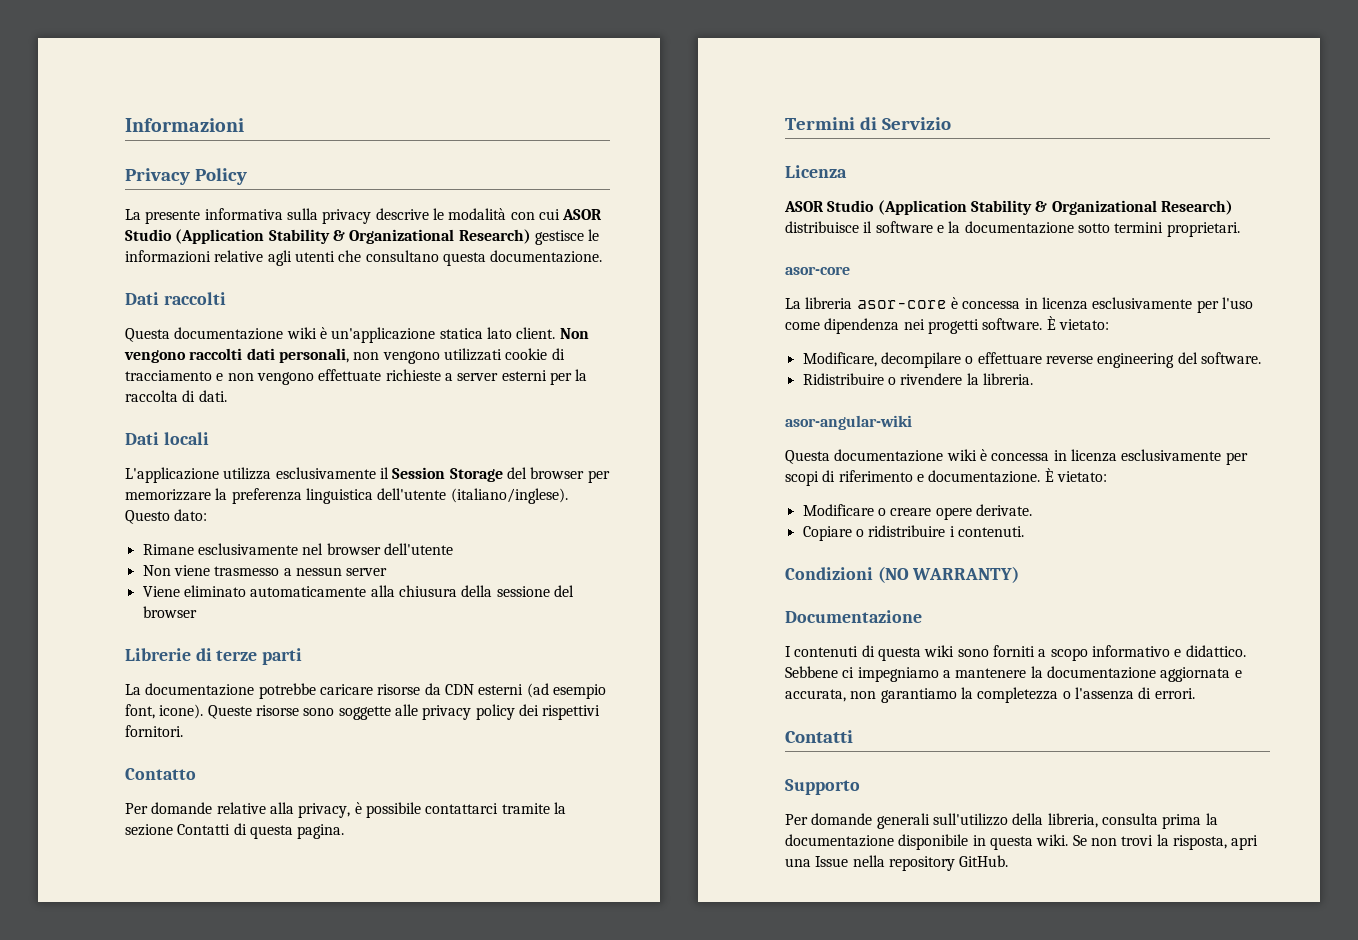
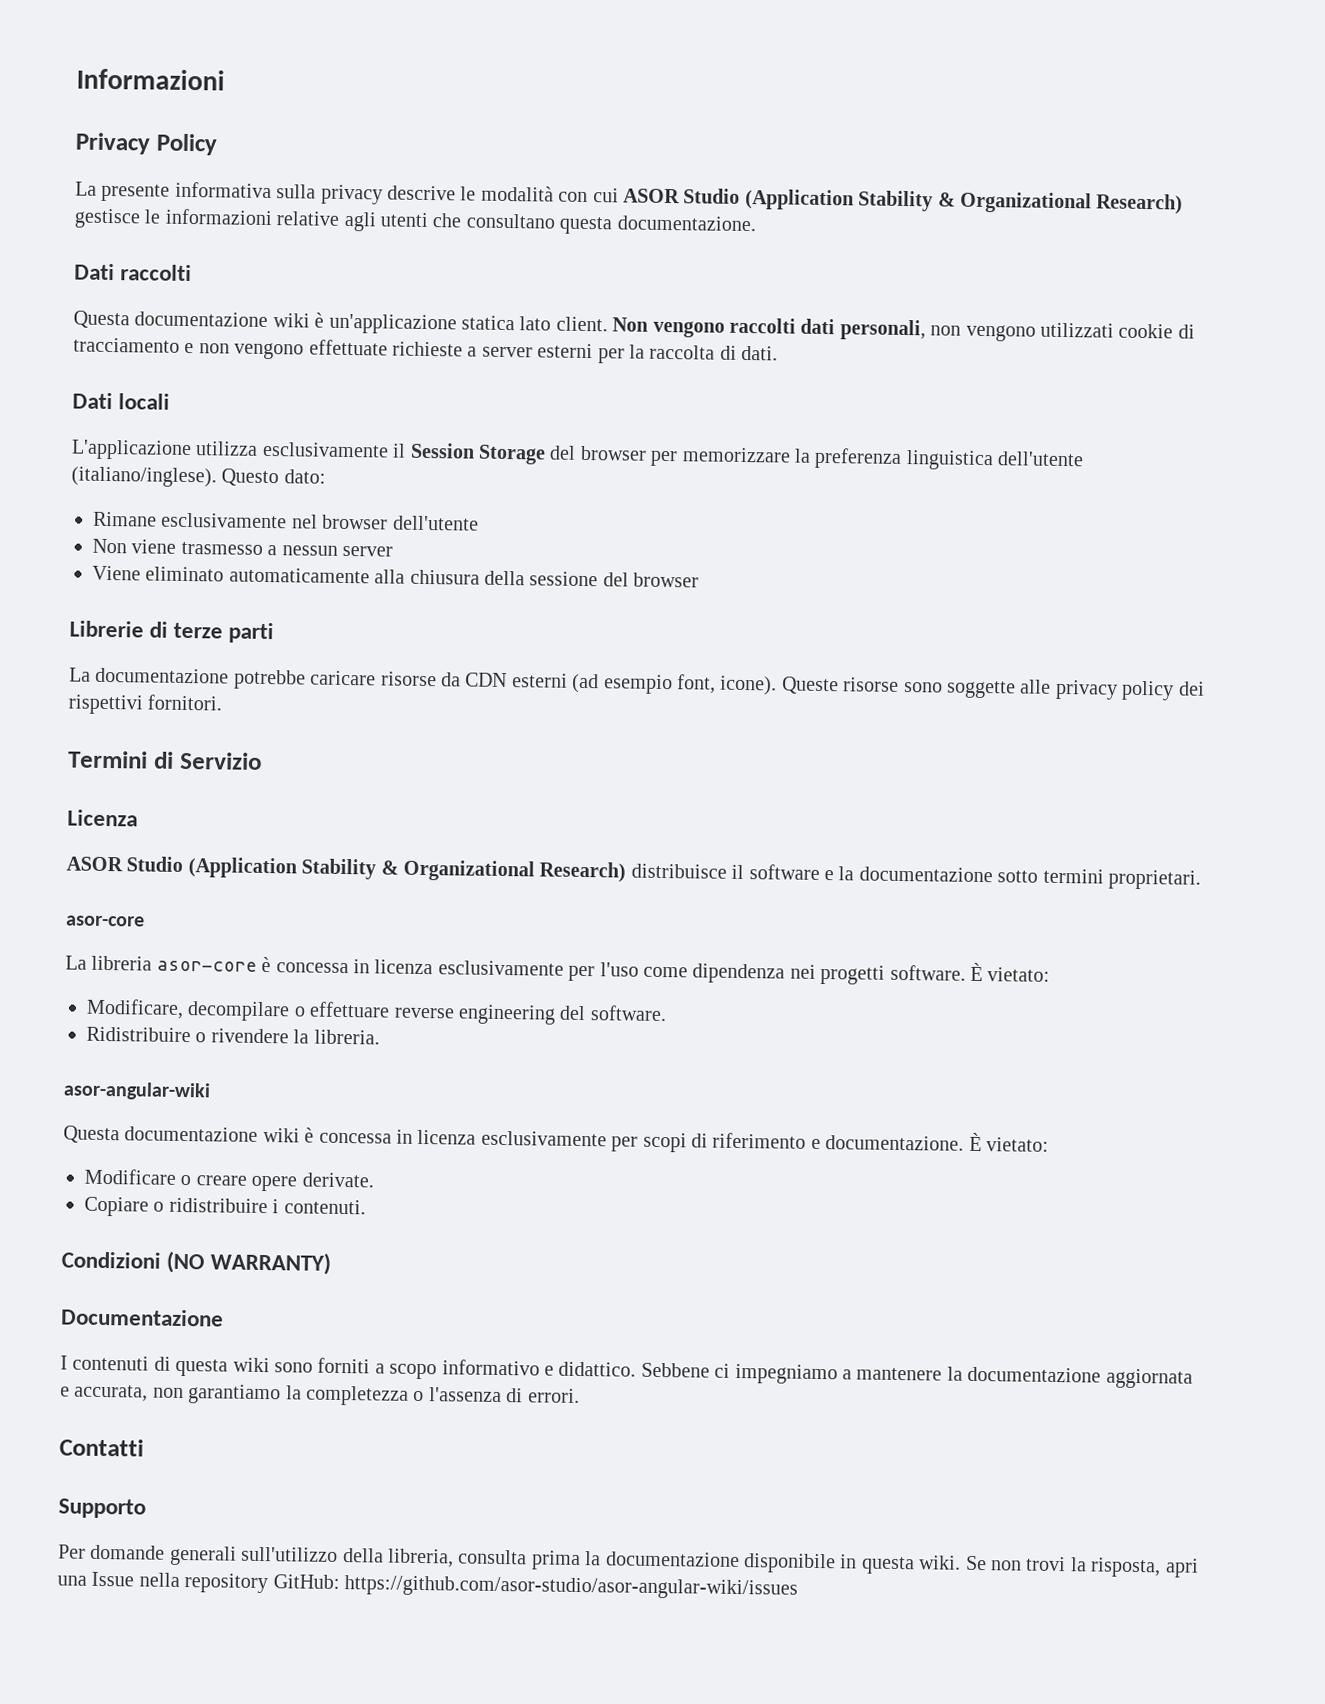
- Contatto
- Per domande relative alla privacy, è possibile contattarci tramite la sezione Contatti di questa pagina.
- Se non trovi la risposta, apri una Issue nella repository GitHub.
+ Se non trovi la risposta, apri una Issue nella repository GitHub: https://github.com/asor-studio/asor-angular-wiki/issues

